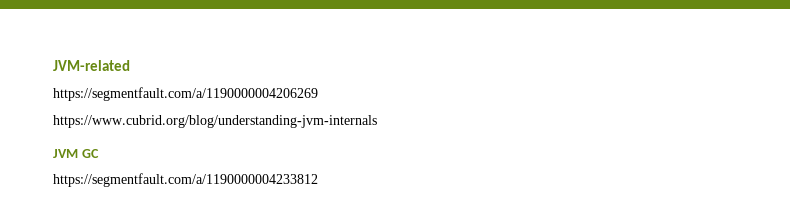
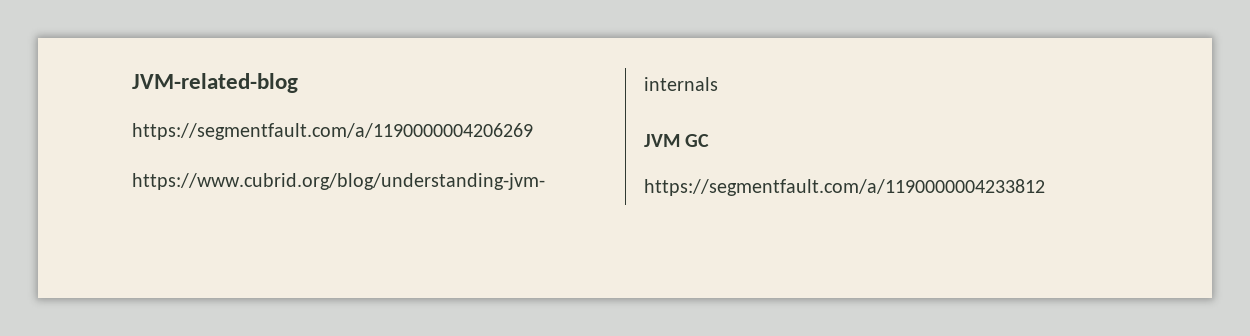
- JVM-related
+ JVM-related-blog

